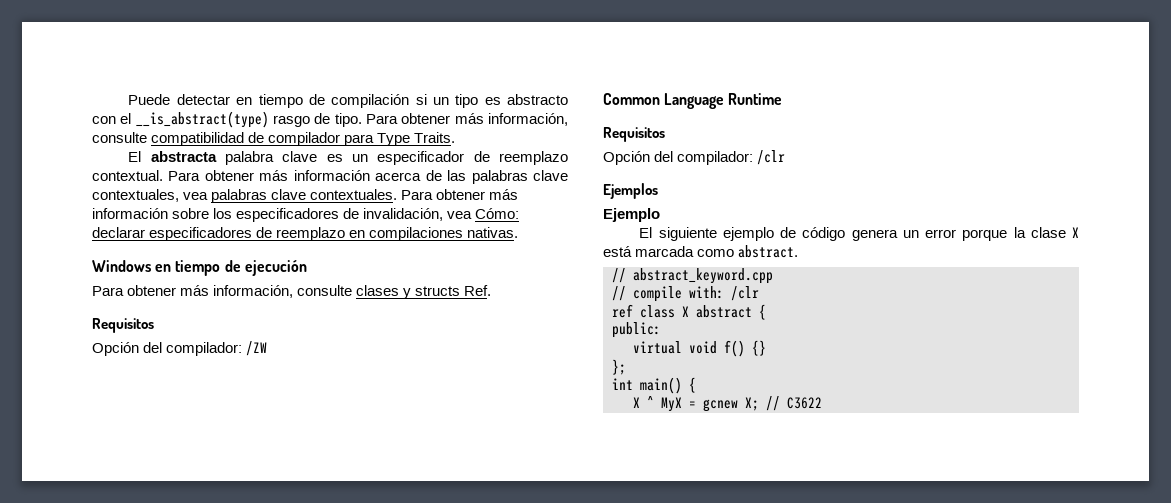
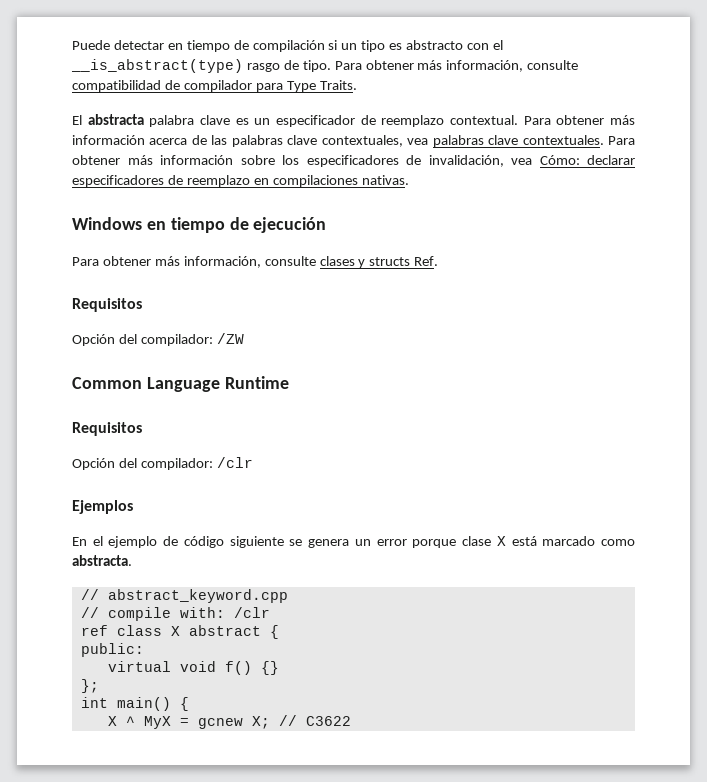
- Ejemplo
- El siguiente ejemplo de código genera un error porque la clase X está marcada como abstract.
+ En el ejemplo de código siguiente se genera un error porque clase X está marcado como abstracta.

